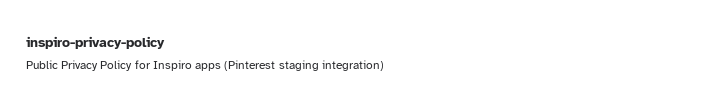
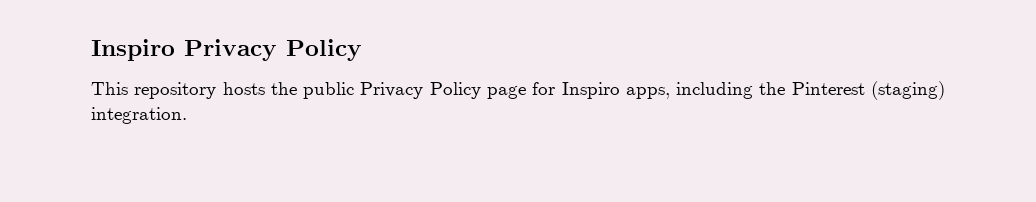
- inspiro-privacy-policy
- Public Privacy Policy for Inspiro apps (Pinterest staging integration)
+ Inspiro Privacy Policy
+ This repository hosts the public Privacy Policy page for Inspiro apps, including the Pinterest (staging) integration.

